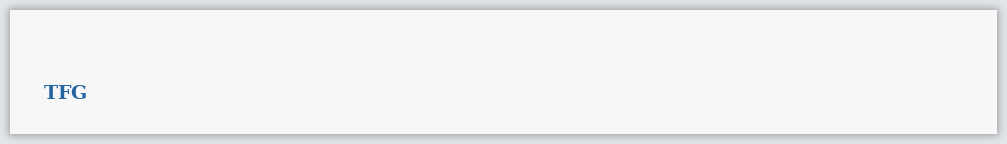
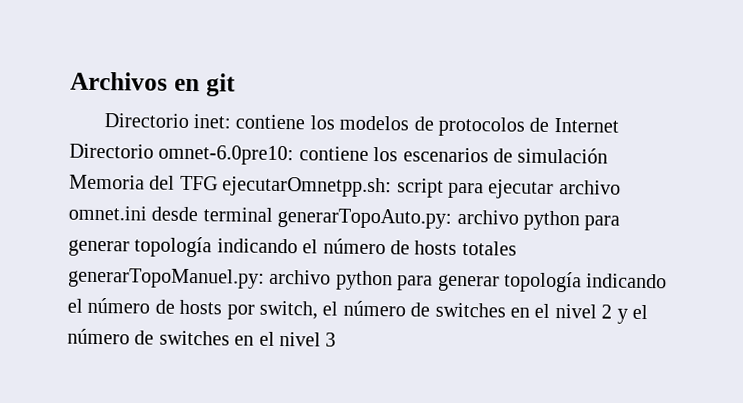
- TFG
+ Archivos en git
+ Directorio inet: contiene los modelos de protocolos de Internet Directorio omnet-6.0pre10: contiene los escenarios de simulación Memoria del TFG ejecutarOmnetpp.sh: script para ejecutar archivo omnet.ini desde terminal generarTopoAuto.py: archivo python para generar topología indicando el número de hosts totales generarTopoManuel.py: archivo python para generar topología indicando el número de hosts por switch, el número de switches en el nivel 2 y el número de switches en el nivel 3

